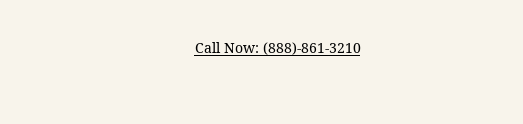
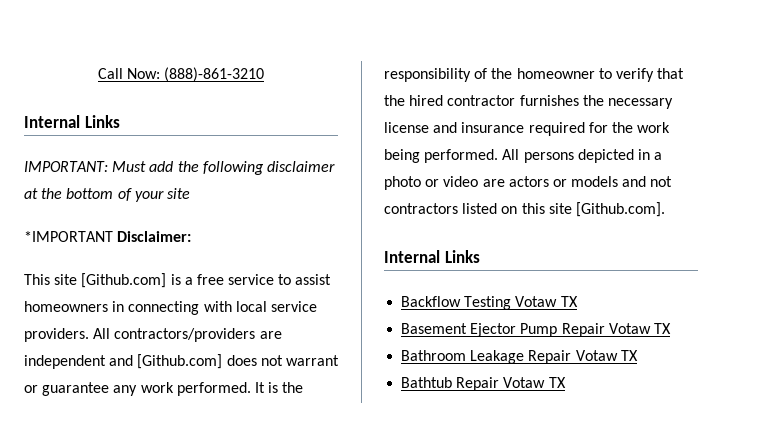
  Call Now: (888)-861-3210
+ Internal Links
+ IMPORTANT: Must add the following disclaimer at the bottom of your site
+ *IMPORTANT Disclaimer:
+ This site [Github.com] is a free service to assist homeowners in connecting with local service providers. All contractors/providers are independent and [Github.com] does not warrant or guarantee any work performed. It is the responsibility of the homeowner to verify that the hired contractor furnishes the necessary license and insurance required for the work being performed. All persons depicted in a photo or video are actors or models and not contractors listed on this site [Github.com].
+ Internal Links
+ Backflow Testing Votaw TX
+ Basement Ejector Pump Repair Votaw TX
+ Bathroom Leakage Repair Votaw TX
+ Bathtub Repair Votaw TX

